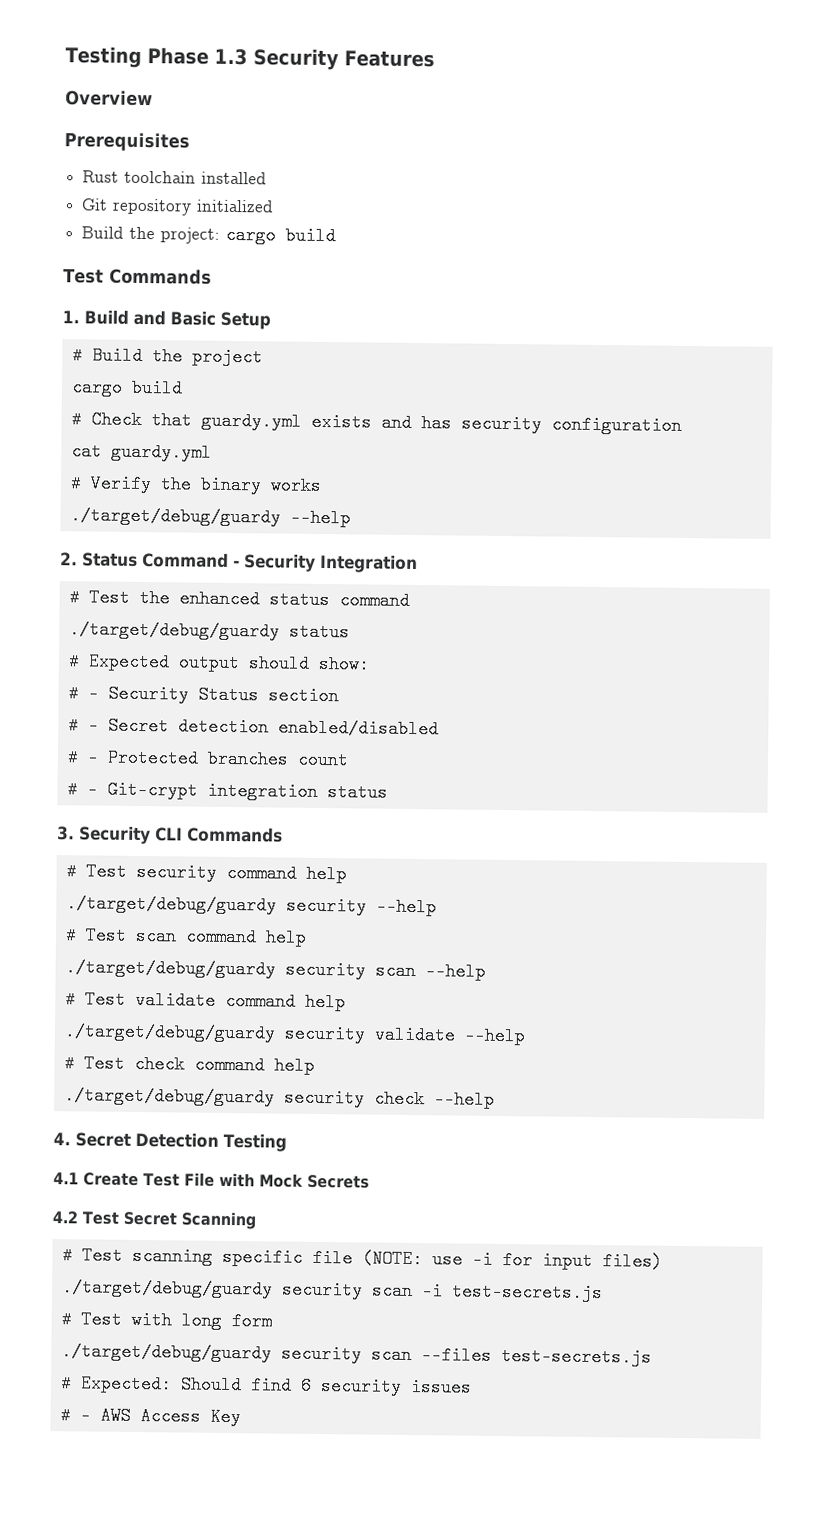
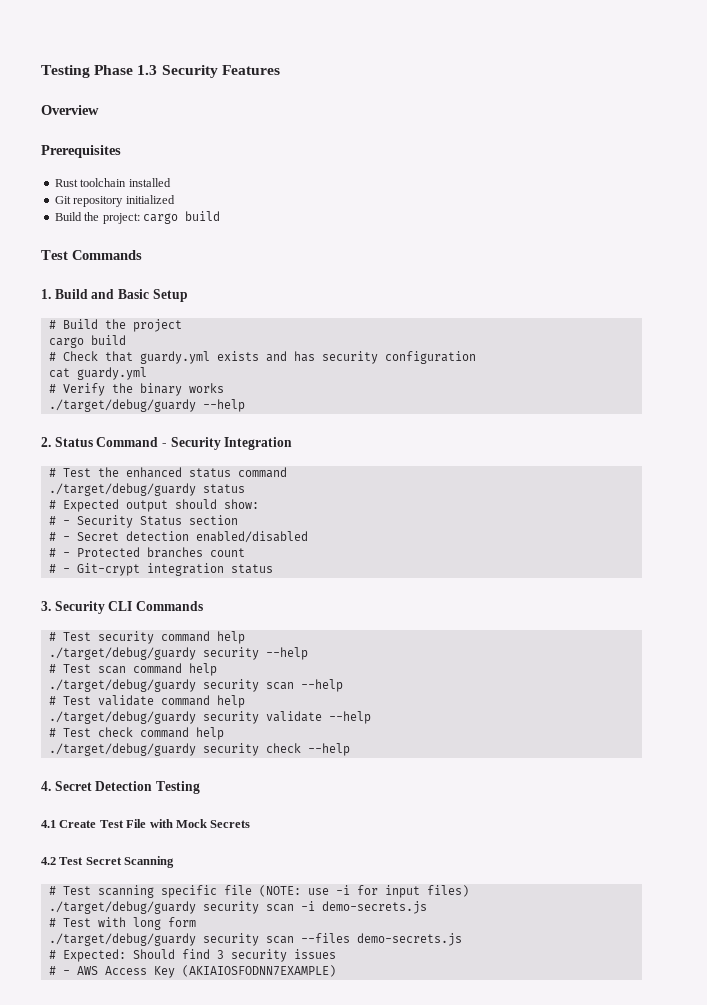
- ./target/debug/guardy security scan -i test-secrets.js
+ ./target/debug/guardy security scan -i demo-secrets.js
- ./target/debug/guardy security scan --files test-secrets.js
+ ./target/debug/guardy security scan --files demo-secrets.js
- # Expected: Should find 6 security issues
+ # Expected: Should find 3 security issues
- # - AWS Access Key
+ # - AWS Access Key (AKIAIOSFODNN7EXAMPLE)

